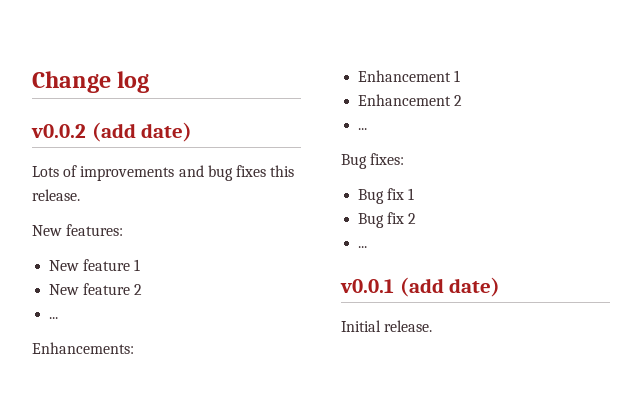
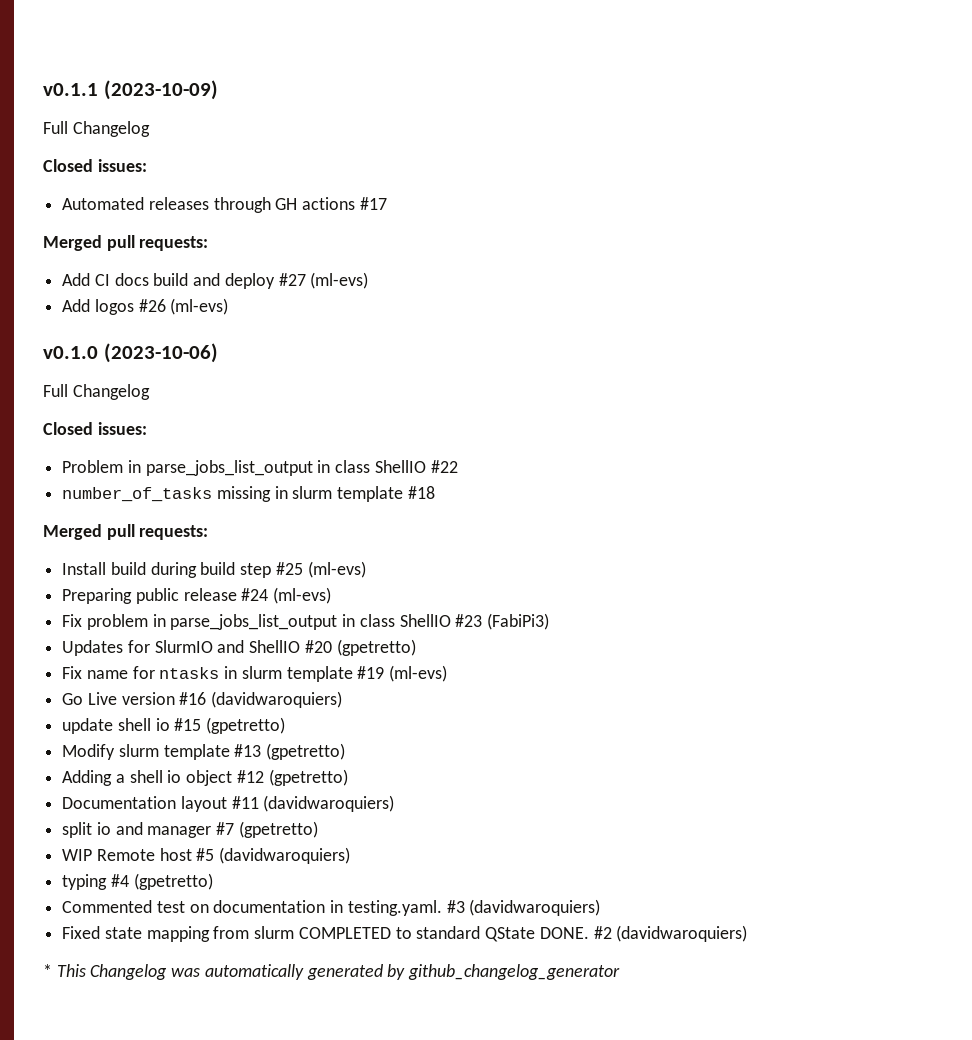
- Change log
- v0.0.2 (add date)
- Lots of improvements and bug fixes this release.
- New features:
- New feature 1
- New feature 2
- ...
- Enhancements:
- Enhancement 1
- Enhancement 2
- ...
- Bug fixes:
- Bug fix 1
- Bug fix 2
- ...
- v0.0.1 (add date)
- Initial release.
+ v0.1.1 (2023-10-09)
+ Full Changelog
+ Closed issues:
+ Automated releases through GH actions #17
+ Merged pull requests:
+ Add CI docs build and deploy #27 (ml-evs)
+ Add logos #26 (ml-evs)
+ v0.1.0 (2023-10-06)
+ Full Changelog
+ Closed issues:
+ Problem in parse_jobs_list_output in class ShellIO #22
+ number_of_tasks missing in slurm template #18
+ Merged pull requests:
+ Install build during build step #25 (ml-evs)
+ Preparing public release #24 (ml-evs)
+ Fix problem in parse_jobs_list_output in class ShellIO #23 (FabiPi3)
+ Updates for SlurmIO and ShellIO #20 (gpetretto)
+ Fix name for ntasks in slurm template #19 (ml-evs)
+ Go Live version #16 (davidwaroquiers)
+ update shell io #15 (gpetretto)
+ Modify slurm template #13 (gpetretto)
+ Adding a shell io object #12 (gpetretto)
+ Documentation layout #11 (davidwaroquiers)
+ split io and manager #7 (gpetretto)
+ WIP Remote host #5 (davidwaroquiers)
+ typing #4 (gpetretto)
+ Commented test on documentation in testing.yaml. #3 (davidwaroquiers)
+ Fixed state mapping from slurm COMPLETED to standard QState DONE. #2 (davidwaroquiers)
+ * This Changelog was automatically generated by github_changelog_generator

